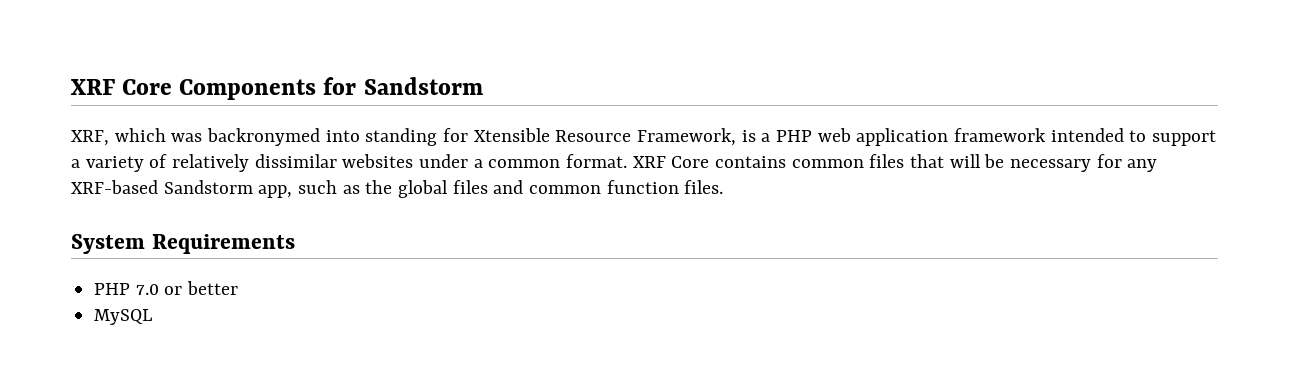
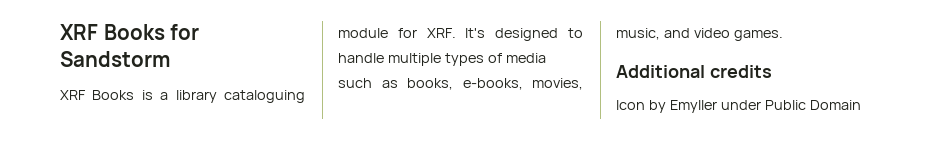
- XRF Core Components for Sandstorm
+ XRF Books for Sandstorm
- XRF, which was backronymed into standing for Xtensible Resource Framework, is a PHP web application framework intended to support a variety of relatively dissimilar websites under a common format. XRF Core contains common files that will be necessary for any XRF-based Sandstorm app, such as the global files and common function files.
- System Requirements
- PHP 7.0 or better
- MySQL
+ XRF Books is a library cataloguing module for XRF. It's designed to handle multiple types of media such as books, e-books, movies, music, and video games.
+ Additional credits
+ Icon by Emyller under Public Domain

